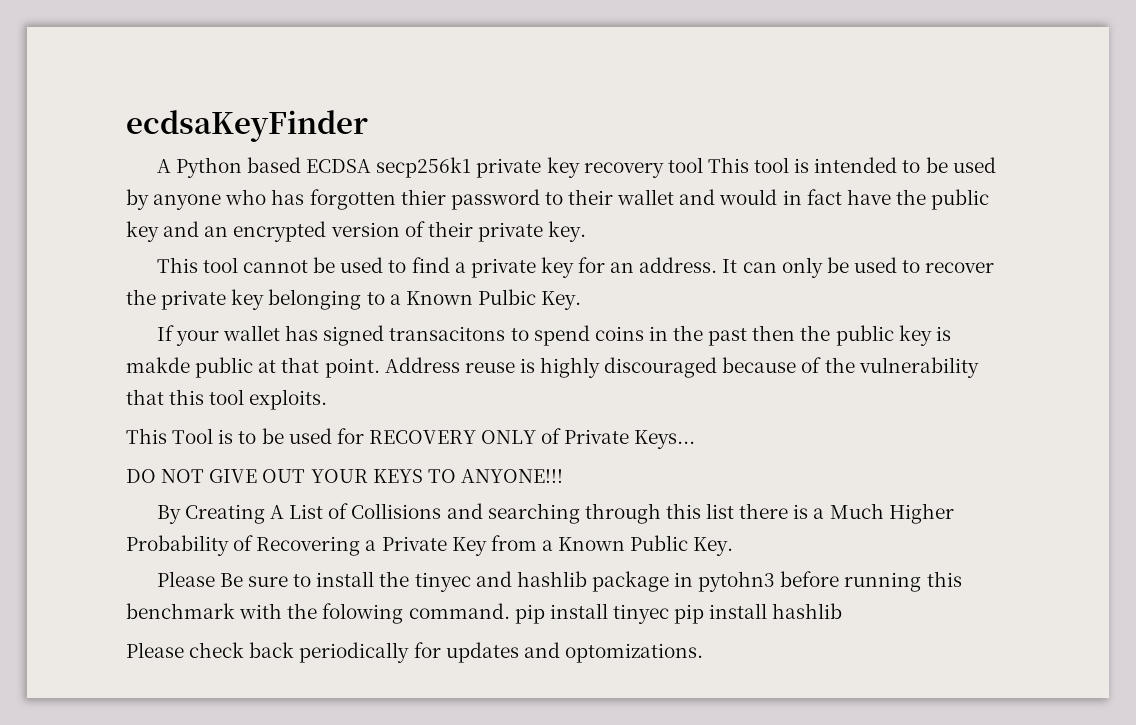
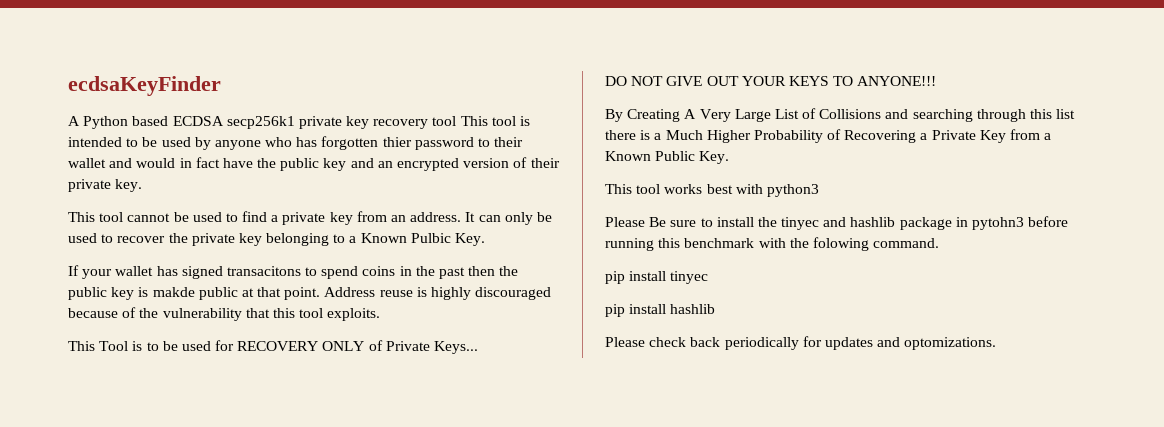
- This tool cannot be used to find a private key for an address.
+ This tool cannot be used to find a private key from an address.
- By Creating A List of Collisions and searching through this list there is a Much Higher Probability of Recovering a Private Key from a Known Public Key.
+ By Creating A Very Large List of Collisions and searching through this list there is a Much Higher Probability of Recovering a Private Key from a Known Public Key.
+ This tool works best with python3
- Please Be sure to install the tinyec and hashlib package in pytohn3 before running this benchmark with the folowing command. pip install tinyec pip install hashlib
+ Please Be sure to install the tinyec and hashlib package in pytohn3 before running this benchmark with the folowing command.
+ pip install tinyec
+ pip install hashlib

